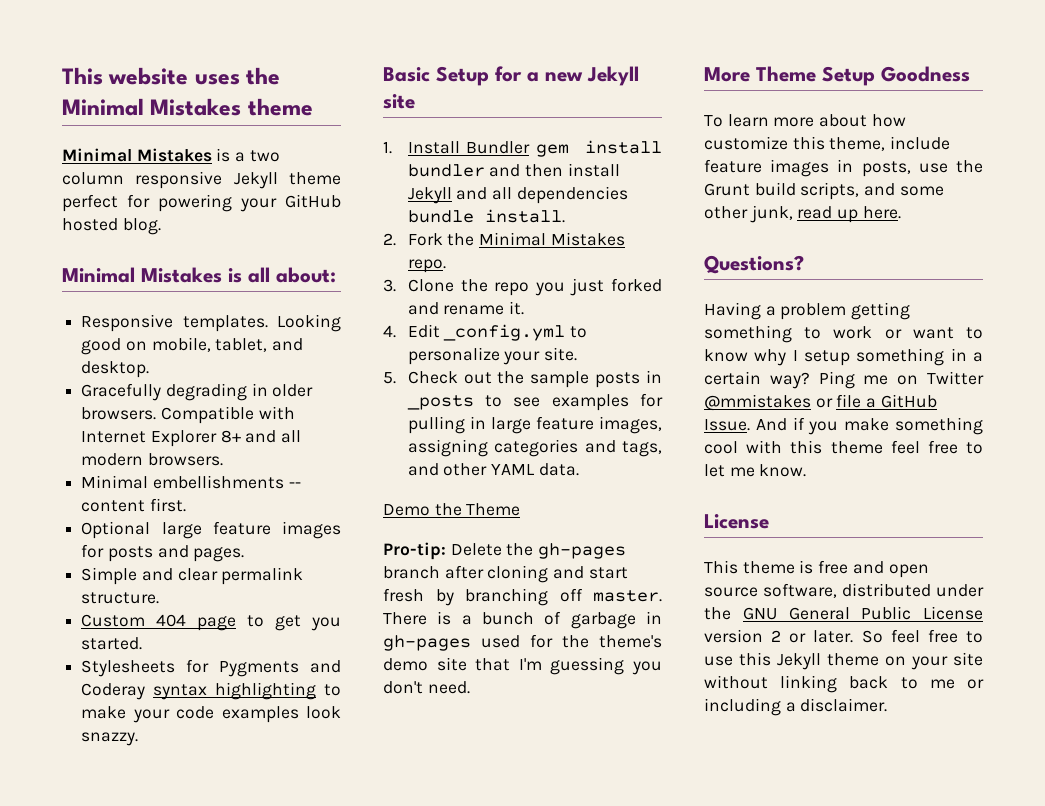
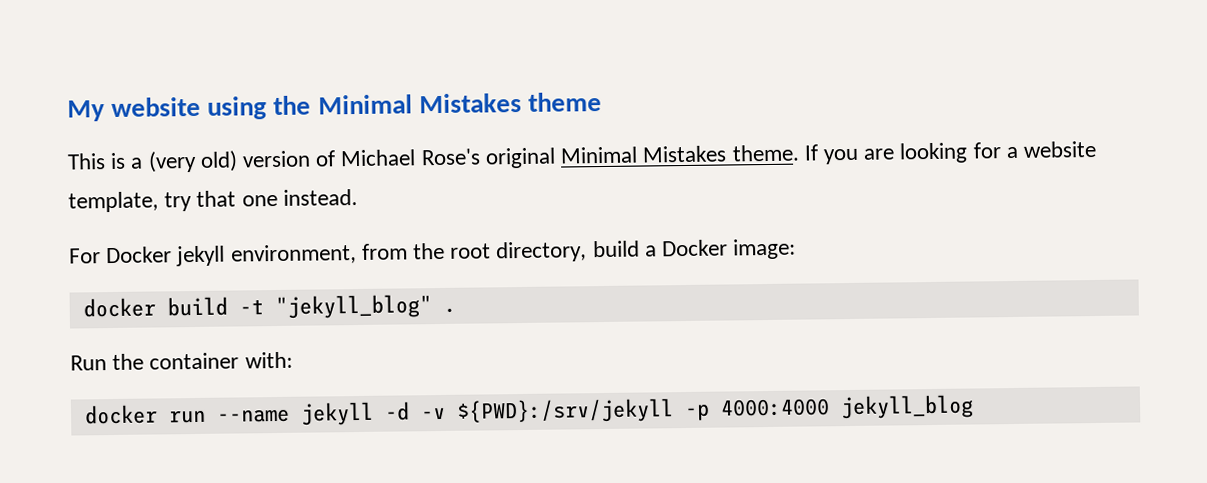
- This website uses the Minimal Mistakes theme
+ My website using the Minimal Mistakes theme
- Minimal Mistakes is a two column responsive Jekyll theme perfect for powering your GitHub hosted blog.
- Minimal Mistakes is all about:
- Responsive templates. Looking good on mobile, tablet, and desktop.
- Gracefully degrading in older browsers. Compatible with Internet Explorer 8+ and all modern browsers.
- Minimal embellishments -- content first.
- Optional large feature images for posts and pages.
- Simple and clear permalink structure.
- Custom 404 page to get you started.
- Stylesheets for Pygments and Coderay syntax highlighting to make your code examples look snazzy.
- Basic Setup for a new Jekyll site
- 1. Install Bundler gem install bundler and then install Jekyll and all dependencies bundle install.
- 2. Fork the Minimal Mistakes repo.
- 3. Clone the repo you just forked and rename it.
- 4. Edit _config.yml to personalize your site.
- 5. Check out the sample posts in _posts to see examples for pulling in large feature images, assigning categories and tags, and other YAML data.
- Demo the Theme
- Pro-tip: Delete the gh-pages branch after cloning and start fresh by branching off master. There is a bunch of garbage in gh-pages used for the theme's demo site that I'm guessing you don't need.
- More Theme Setup Goodness
- To learn more about how customize this theme, include feature images in posts, use the Grunt build scripts, and some other junk, read up here.
- Questions?
- Having a problem getting something to work or want to know why I setup something in a certain way? Ping me on Twitter @mmistakes or file a GitHub Issue. And if you make something cool with this theme feel free to let me know.
- License
- This theme is free and open source software, distributed under the GNU General Public License version 2 or later. So feel free to use this Jekyll theme on your site without linking back to me or including a disclaimer.
+ This is a (very old) version of Michael Rose's original Minimal Mistakes theme. If you are looking for a website template, try that one instead.
+ For Docker jekyll environment, from the root directory, build a Docker image:
+ docker build -t "jekyll_blog" .
+ Run the container with:
+ docker run --name jekyll -d -v ${PWD}:/srv/jekyll -p 4000:4000 jekyll_blog

